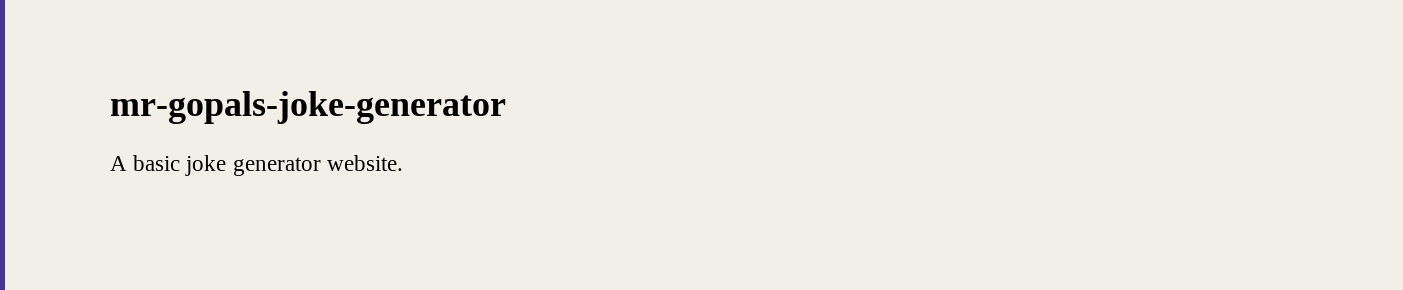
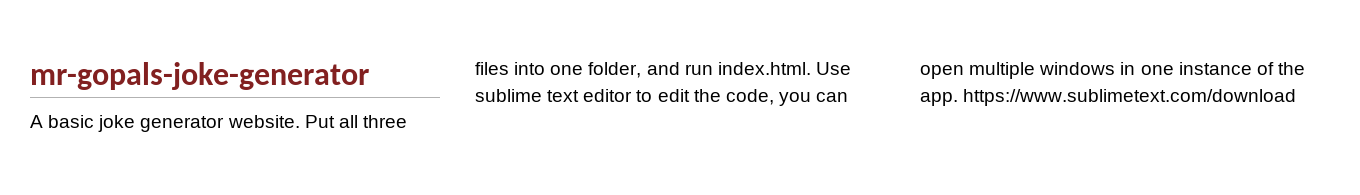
+ Put all three files into one folder, and run index.html. Use sublime text editor to edit the code, you can open multiple windows in one instance of the app. https://www.sublimetext.com/download

